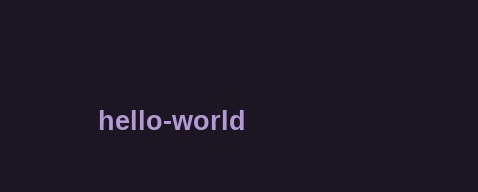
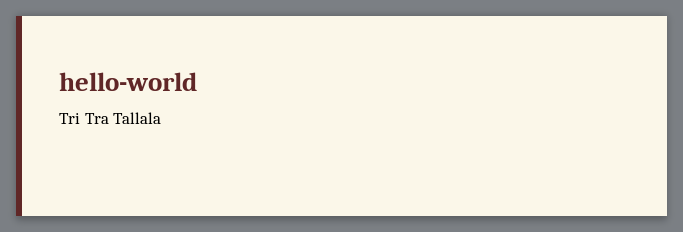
+ Tri Tra Tallala

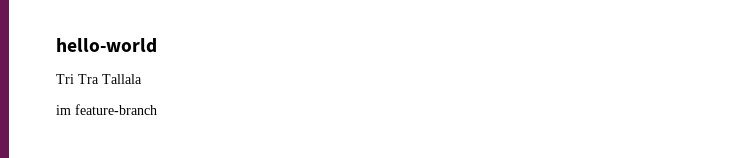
+ im feature-branch

